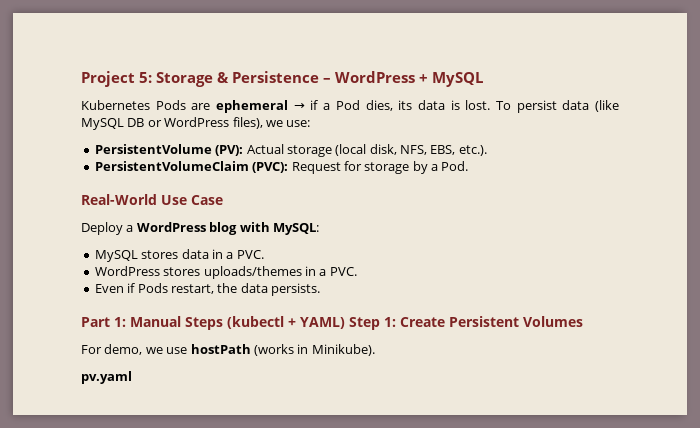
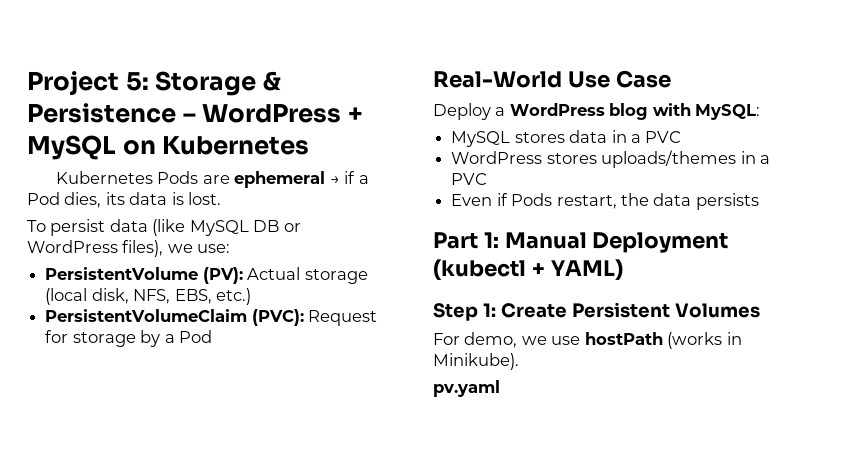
- Project 5: Storage & Persistence – WordPress + MySQL
+ Project 5: Storage & Persistence – WordPress + MySQL on Kubernetes
- Kubernetes Pods are ephemeral → if a Pod dies, its data is lost. To persist data (like MySQL DB or WordPress files), we use:
+ Kubernetes Pods are ephemeral → if a Pod dies, its data is lost.
+ To persist data (like MySQL DB or WordPress files), we use:
- PersistentVolume (PV): Actual storage (local disk, NFS, EBS, etc.).
+ PersistentVolume (PV): Actual storage (local disk, NFS, EBS, etc.)
- PersistentVolumeClaim (PVC): Request for storage by a Pod.
+ PersistentVolumeClaim (PVC): Request for storage by a Pod
- MySQL stores data in a PVC.
+ MySQL stores data in a PVC
- WordPress stores uploads/themes in a PVC.
+ WordPress stores uploads/themes in a PVC
- Even if Pods restart, the data persists.
+ Even if Pods restart, the data persists
- Part 1: Manual Steps (kubectl + YAML) Step 1: Create Persistent Volumes
+ Part 1: Manual Deployment (kubectl + YAML)
+ Step 1: Create Persistent Volumes

